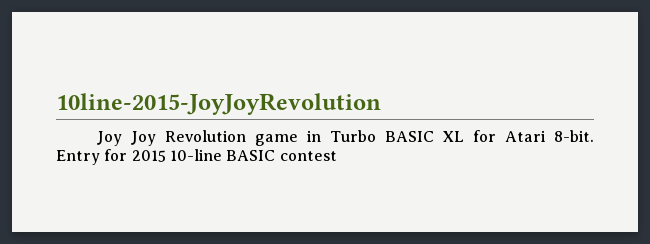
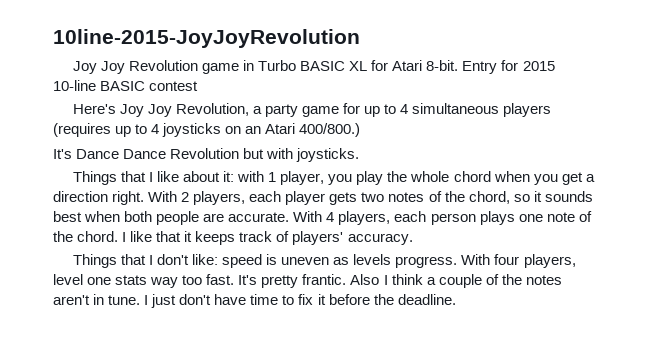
+ Here's Joy Joy Revolution, a party game for up to 4 simultaneous players (requires up to 4 joysticks on an Atari 400/800.)
+ It's Dance Dance Revolution but with joysticks.
+ Things that I like about it: with 1 player, you play the whole chord when you get a direction right. With 2 players, each player gets two notes of the chord, so it sounds best when both people are accurate. With 4 players, each person plays one note of the chord. I like that it keeps track of players' accuracy.
+ Things that I don't like: speed is uneven as levels progress. With four players, level one stats way too fast. It's pretty frantic. Also I think a couple of the notes aren't in tune. I just don't have time to fix it before the deadline.

